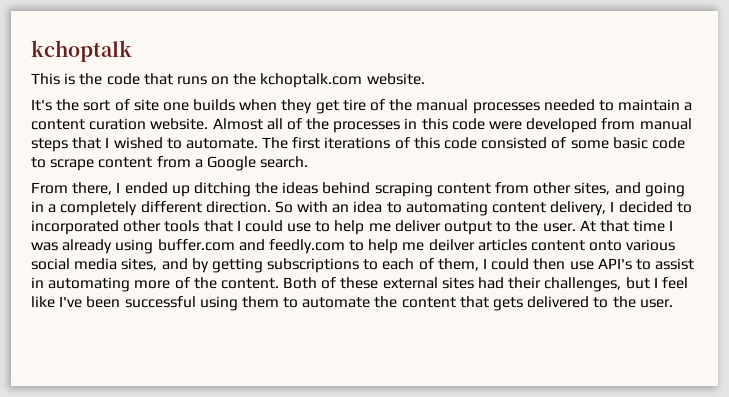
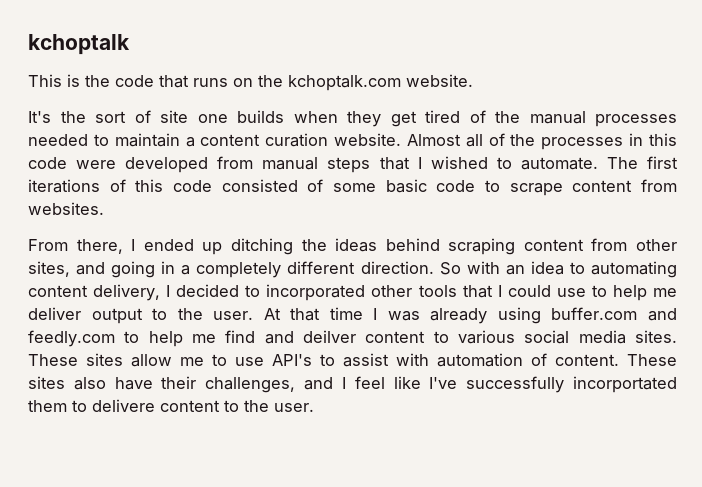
- It's the sort of site one builds when they get tire of the manual processes needed to maintain a content curation website.
+ It's the sort of site one builds when they get tired of the manual processes needed to maintain a content curation website.
- The first iterations of this code consisted of some basic code to scrape content from a Google search.
+ The first iterations of this code consisted of some basic code to scrape content from websites.
- At that time I was already using buffer.com and feedly.com to help me deilver articles content onto various social media sites, and by getting subscriptions to each of them, I could then use API's to assist in automating more of the content. Both of these external sites had their challenges, but I feel like I've been successful using them to automate the content that gets delivered to the user.
+ At that time I was already using buffer.com and feedly.com to help me find and deilver content to various social media sites. These sites allow me to use API's to assist with automation of content. These sites also have their challenges, and I feel like I've successfully incorportated them to delivere content to the user.

